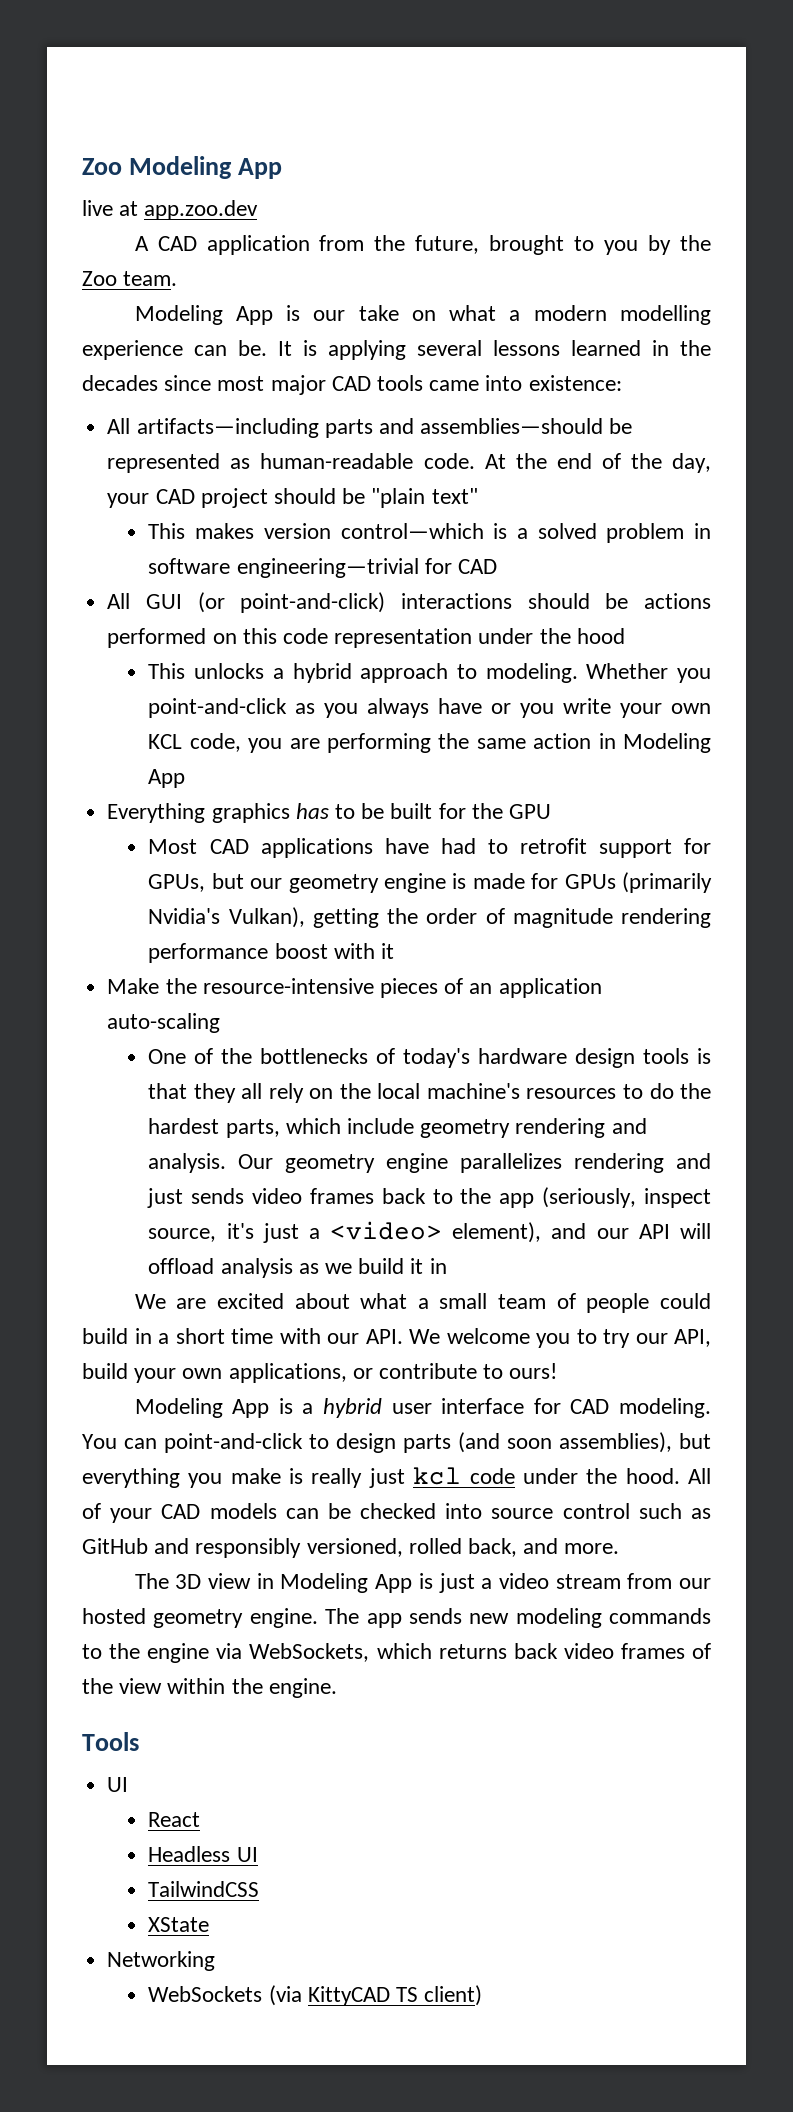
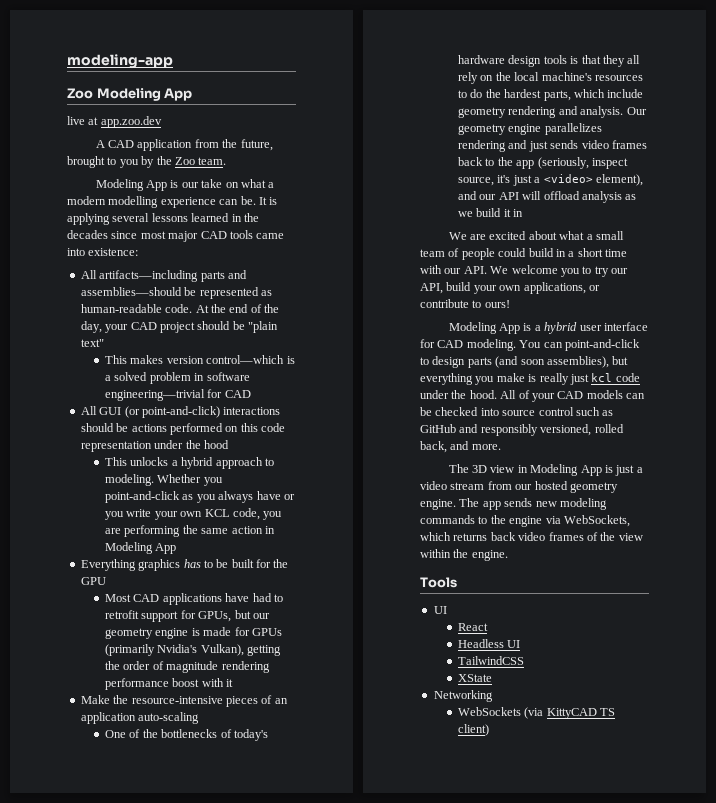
+ modeling-app

